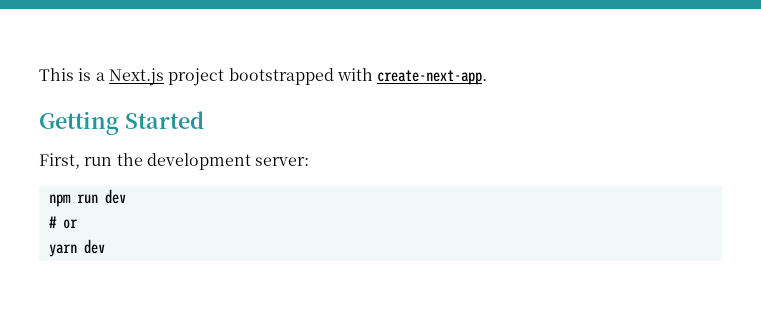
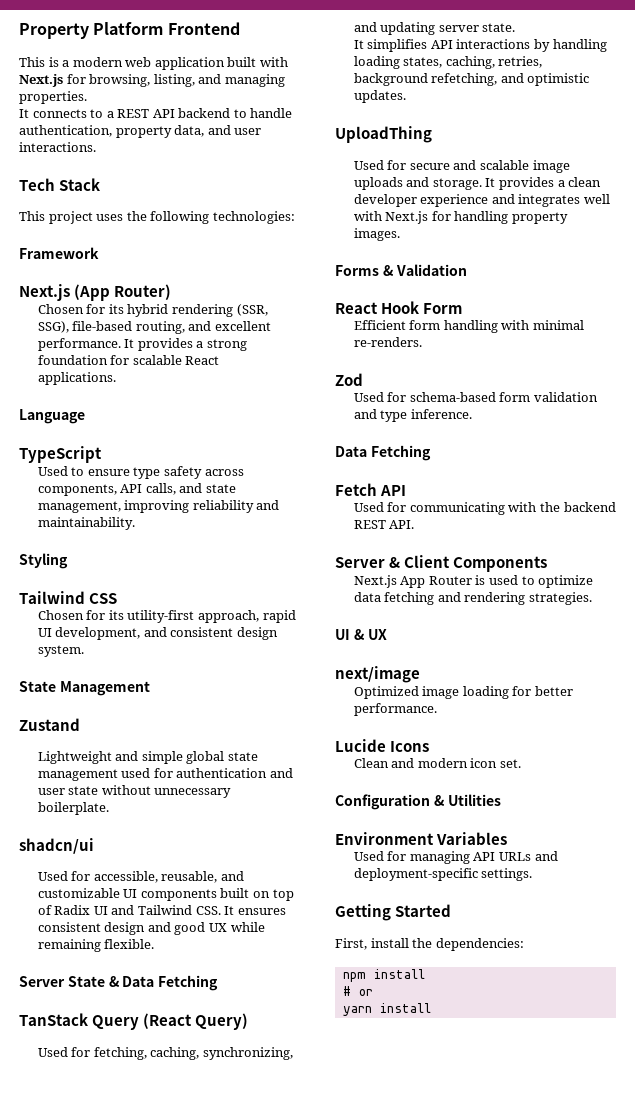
- This is a Next.js project bootstrapped with create-next-app.
+ Property Platform Frontend
+ This is a modern web application built with Next.js for browsing, listing, and managing properties.
+ It connects to a REST API backend to handle authentication, property data, and user interactions.
+ Tech Stack
+ This project uses the following technologies:
+ Framework
+ Next.js (App Router)
+ Chosen for its hybrid rendering (SSR, SSG), file-based routing, and excellent performance. It provides a strong foundation for scalable React applications.
+ Language
+ TypeScript
+ Used to ensure type safety across components, API calls, and state management, improving reliability and maintainability.
+ Styling
+ Tailwind CSS
+ Chosen for its utility-first approach, rapid UI development, and consistent design system.
+ State Management
+ Zustand
+ Lightweight and simple global state management used for authentication and user state without unnecessary boilerplate.
+ shadcn/ui
+ Used for accessible, reusable, and customizable UI components built on top of Radix UI and Tailwind CSS. It ensures consistent design and good UX while remaining flexible.
+ Server State & Data Fetching
+ TanStack Query (React Query)
+ Used for fetching, caching, synchronizing, and updating server state.
+ It simplifies API interactions by handling loading states, caching, retries, background refetching, and optimistic updates.
+ UploadThing
+ Used for secure and scalable image uploads and storage. It provides a clean developer experience and integrates well with Next.js for handling property images.
+ Forms & Validation
+ React Hook Form
+ Efficient form handling with minimal re-renders.
+ Zod
+ Used for schema-based form validation and type inference.
+ Data Fetching
+ Fetch API
+ Used for communicating with the backend REST API.
+ Server & Client Components
+ Next.js App Router is used to optimize data fetching and rendering strategies.
+ UI & UX
+ next/image
+ Optimized image loading for better performance.
+ Lucide Icons
+ Clean and modern icon set.
+ Configuration & Utilities
+ Environment Variables
+ Used for managing API URLs and deployment-specific settings.
- First, run the development server:
+ First, install the dependencies:
- npm run dev
+ npm install
- yarn dev
+ yarn install

